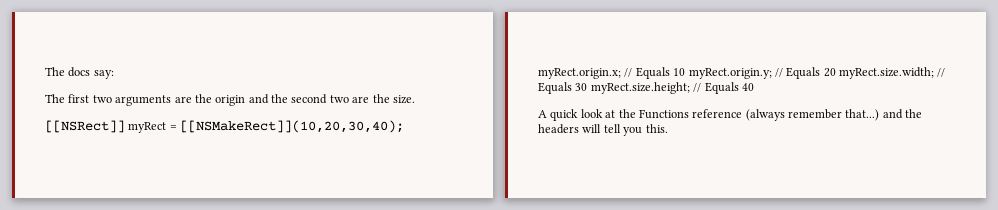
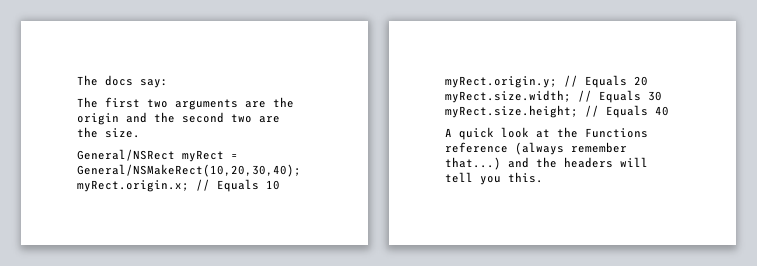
- [[NSRect]] myRect = [[NSMakeRect]](10,20,30,40); myRect.origin.x; // Equals 10 myRect.origin.y; // Equals 20 myRect.size.width; // Equals 30 myRect.size.height; // Equals 40
+ General/NSRect myRect = General/NSMakeRect(10,20,30,40); myRect.origin.x; // Equals 10 myRect.origin.y; // Equals 20 myRect.size.width; // Equals 30 myRect.size.height; // Equals 40

